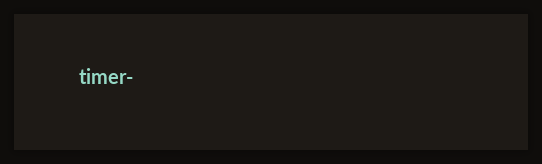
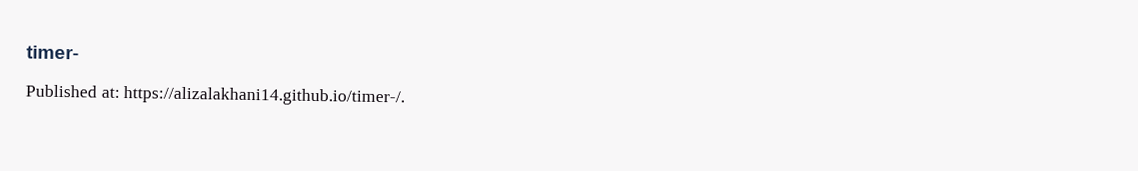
+ Published at: https://alizalakhani14.github.io/timer-/.

